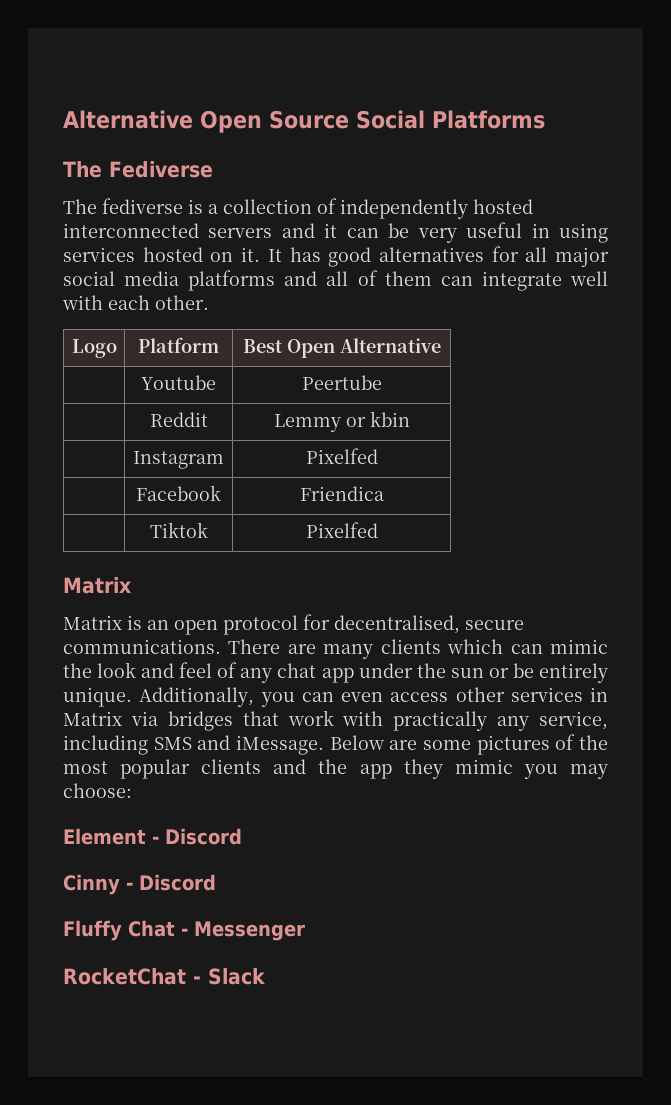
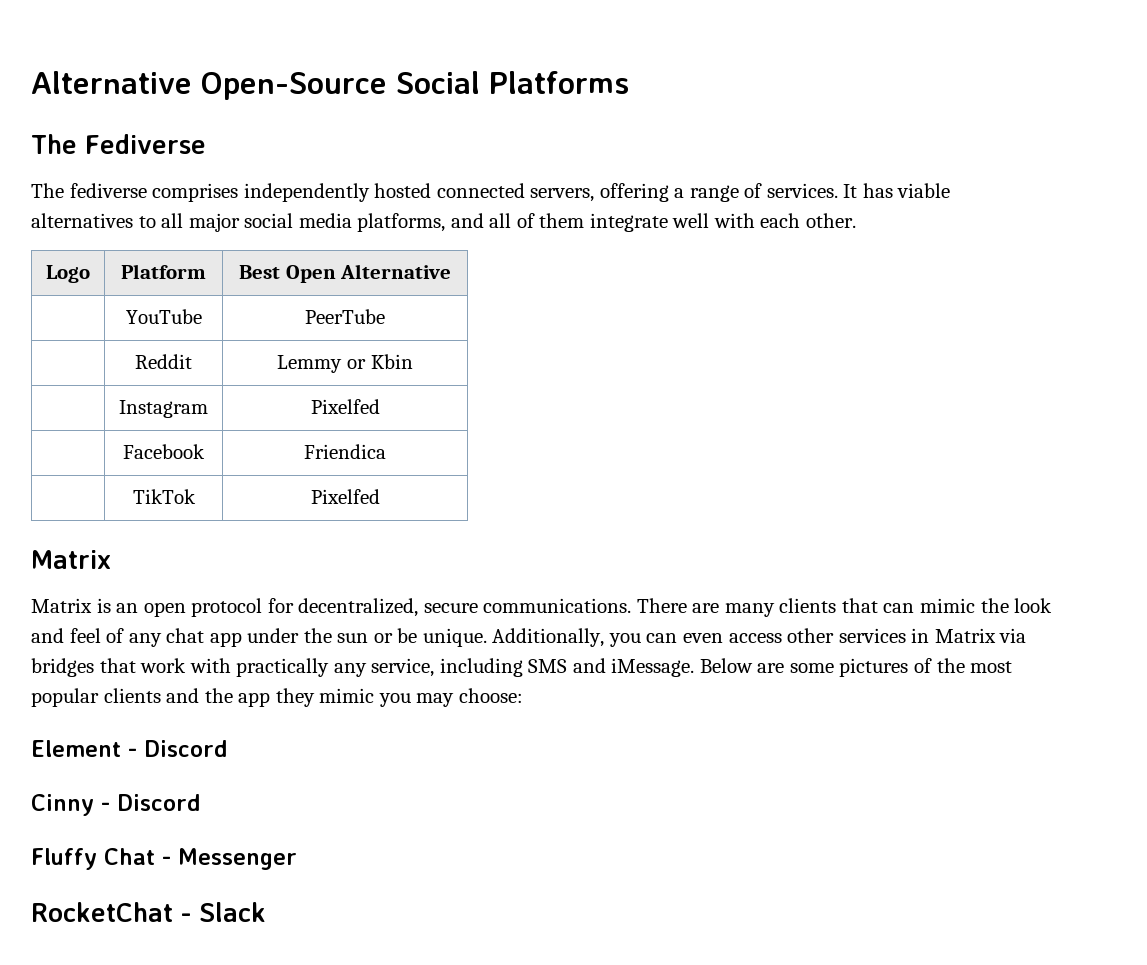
- Alternative Open Source Social Platforms
+ Alternative Open-Source Social Platforms
- The fediverse is a collection of independently hosted interconnected servers and it can be very useful in using services hosted on it. It has good alternatives for all major social media platforms and all of them can integrate well with each other.
+ The fediverse comprises independently hosted connected servers, offering a range of services. It has viable alternatives to all major social media platforms, and all of them integrate well with each other.
- | Youtube | Peertube
+ | YouTube | PeerTube
- | Reddit | Lemmy or kbin
+ | Reddit | Lemmy or Kbin
- | Tiktok | Pixelfed
+ | TikTok | Pixelfed
- Matrix is an open protocol for decentralised, secure communications.
+ Matrix is an open protocol for decentralized, secure communications.
- There are many clients which can mimic the look and feel of any chat app under the sun or be entirely unique.
+ There are many clients that can mimic the look and feel of any chat app under the sun or be unique.

